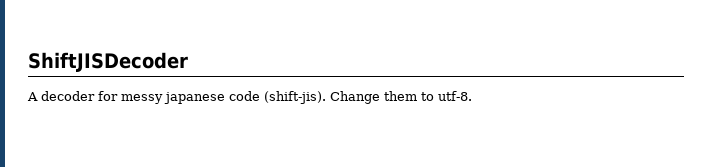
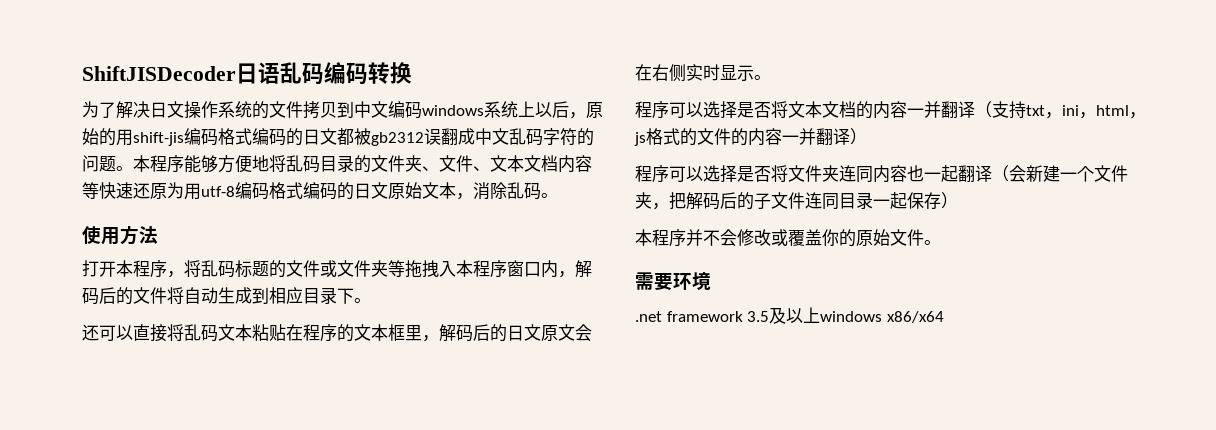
- ShiftJISDecoder
- A decoder for messy japanese code (shift-jis). Change them to utf-8.
+ ShiftJISDecoder日语乱码编码转换
+ 为了解决日文操作系统的文件拷贝到中文编码windows系统上以后，原始的用shift-jis编码格式编码的日文都被gb2312误翻成中文乱码字符的问题。本程序能够方便地将乱码目录的文件夹、文件、文本文档内容等快速还原为用utf-8编码格式编码的日文原始文本，消除乱码。
+ 使用方法
+ 打开本程序，将乱码标题的文件或文件夹等拖拽入本程序窗口内，解码后的文件将自动生成到相应目录下。
+ 还可以直接将乱码文本粘贴在程序的文本框里，解码后的日文原文会在右侧实时显示。
+ 程序可以选择是否将文本文档的内容一并翻译（支持txt，ini，html，js格式的文件的内容一并翻译）
+ 程序可以选择是否将文件夹连同内容也一起翻译（会新建一个文件夹，把解码后的子文件连同目录一起保存）
+ 本程序并不会修改或覆盖你的原始文件。
+ 需要环境
+ .net framework 3.5及以上windows x86/x64

